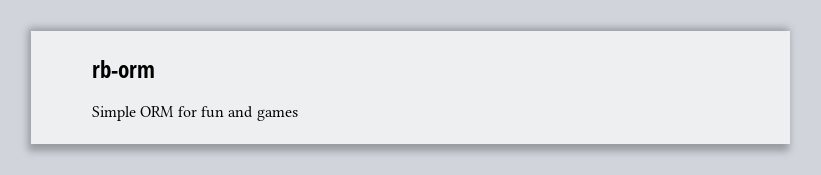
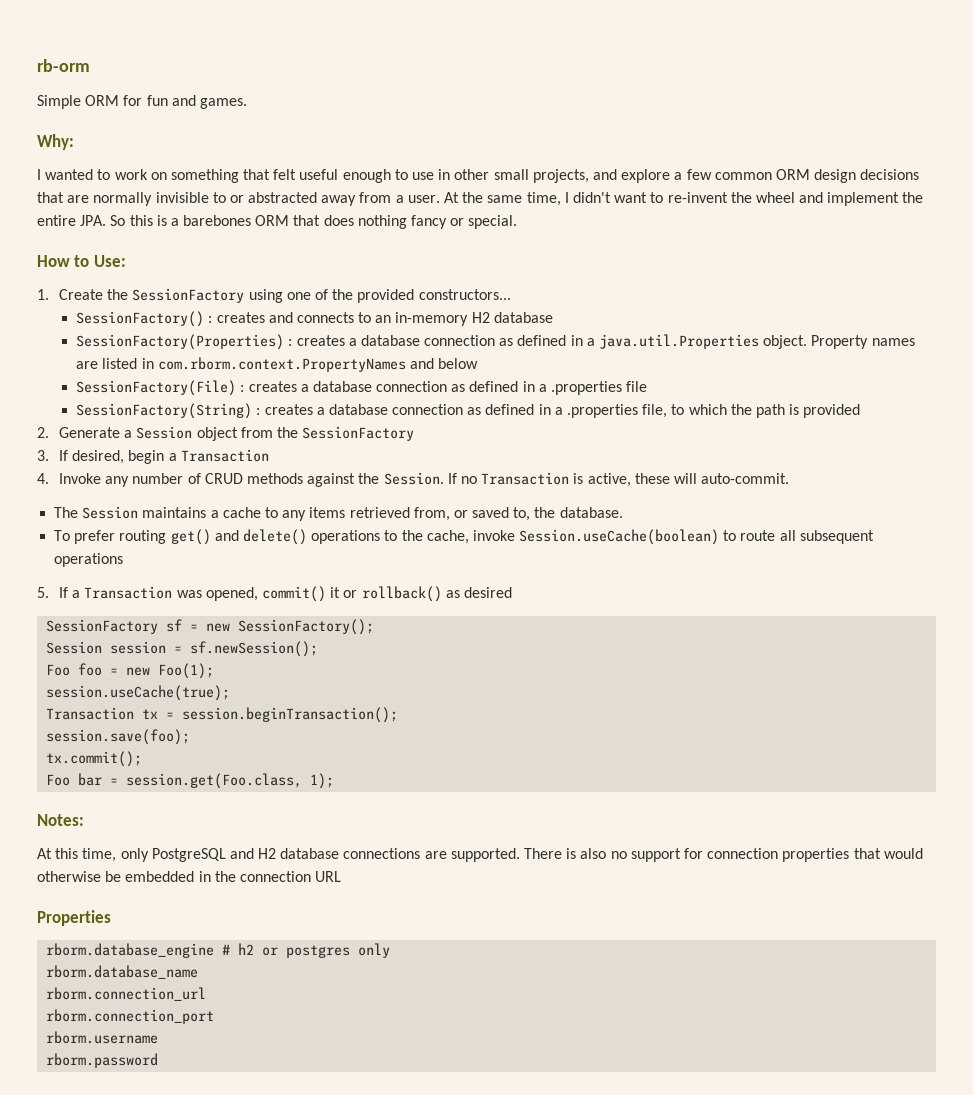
- Simple ORM for fun and games
+ Simple ORM for fun and games.
+ Why:
+ I wanted to work on something that felt useful enough to use in other small projects, and explore a few common ORM design decisions that are normally invisible to or abstracted away from a user. At the same time, I didn't want to re-invent the wheel and implement the entire JPA. So this is a barebones ORM that does nothing fancy or special.
+ How to Use:
+ 1. Create the SessionFactory using one of the provided constructors...
+ SessionFactory() : creates and connects to an in-memory H2 database
+ SessionFactory(Properties) : creates a database connection as defined in a java.util.Properties object. Property names are listed in com.rborm.context.PropertyNames and below
+ SessionFactory(File) : creates a database connection as defined in a .properties file
+ SessionFactory(String) : creates a database connection as defined in a .properties file, to which the path is provided
+ 2. Generate a Session object from the SessionFactory
+ 3. If desired, begin a Transaction
+ 4. Invoke any number of CRUD methods against the Session. If no Transaction is active, these will auto-commit.
+ The Session maintains a cache to any items retrieved from, or saved to, the database.
+ To prefer routing get() and delete() operations to the cache, invoke Session.useCache(boolean) to route all subsequent operations
+ 5. If a Transaction was opened, commit() it or rollback() as desired
+ SessionFactory sf = new SessionFactory();
+ Session session = sf.newSession();
+ Foo foo = new Foo(1);
+ session.useCache(true);
+ Transaction tx = session.beginTransaction();
+ session.save(foo);
+ tx.commit();
+ Foo bar = session.get(Foo.class, 1);
+ Notes:
+ At this time, only PostgreSQL and H2 database connections are supported. There is also no support for connection properties that would otherwise be embedded in the connection URL
+ Properties
+ rborm.database_engine # h2 or postgres only
+ rborm.database_name
+ rborm.connection_url
+ rborm.connection_port
+ rborm.username
+ rborm.password

